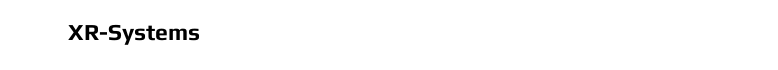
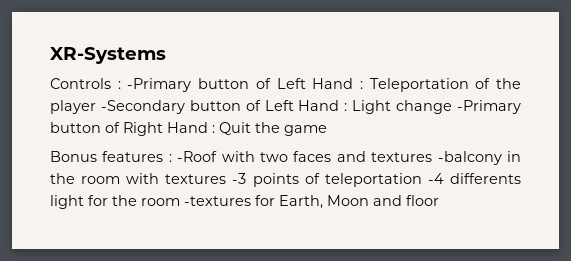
+ Controls : -Primary button of Left Hand : Teleportation of the player -Secondary button of Left Hand : Light change -Primary button of Right Hand : Quit the game
+ Bonus features : -Roof with two faces and textures -balcony in the room with textures -3 points of teleportation -4 differents light for the room -textures for Earth, Moon and floor

